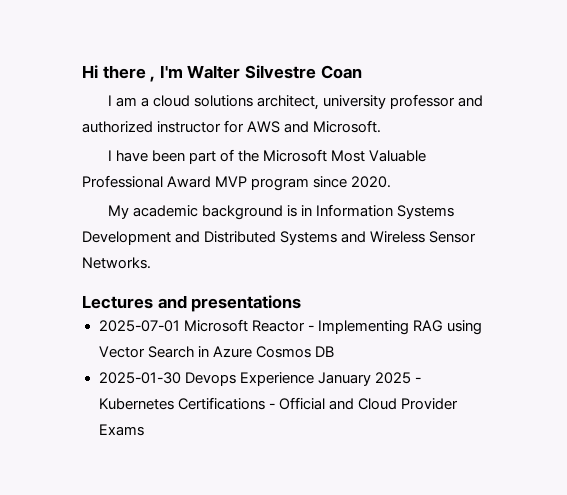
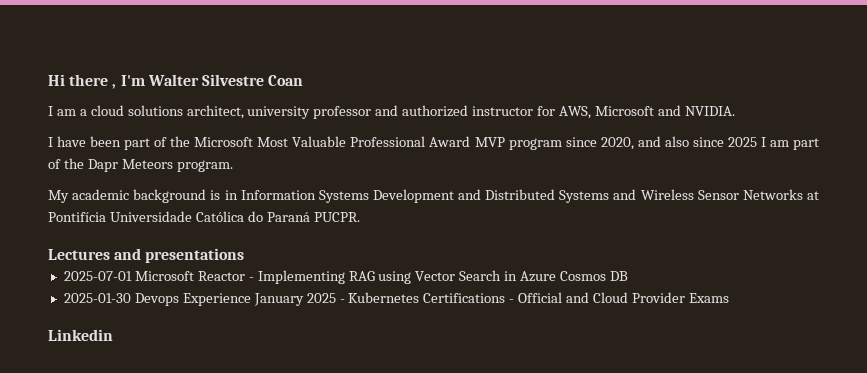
- I am a cloud solutions architect, university professor and authorized instructor for AWS and Microsoft.
+ I am a cloud solutions architect, university professor and authorized instructor for AWS, Microsoft and NVIDIA.
- I have been part of the Microsoft Most Valuable Professional Award MVP program since 2020.
+ I have been part of the Microsoft Most Valuable Professional Award MVP program since 2020, and also since 2025 I am part of the Dapr Meteors program.
- My academic background is in Information Systems Development and Distributed Systems and Wireless Sensor Networks.
+ My academic background is in Information Systems Development and Distributed Systems and Wireless Sensor Networks at Pontifícia Universidade Católica do Paraná PUCPR.
+ Linkedin

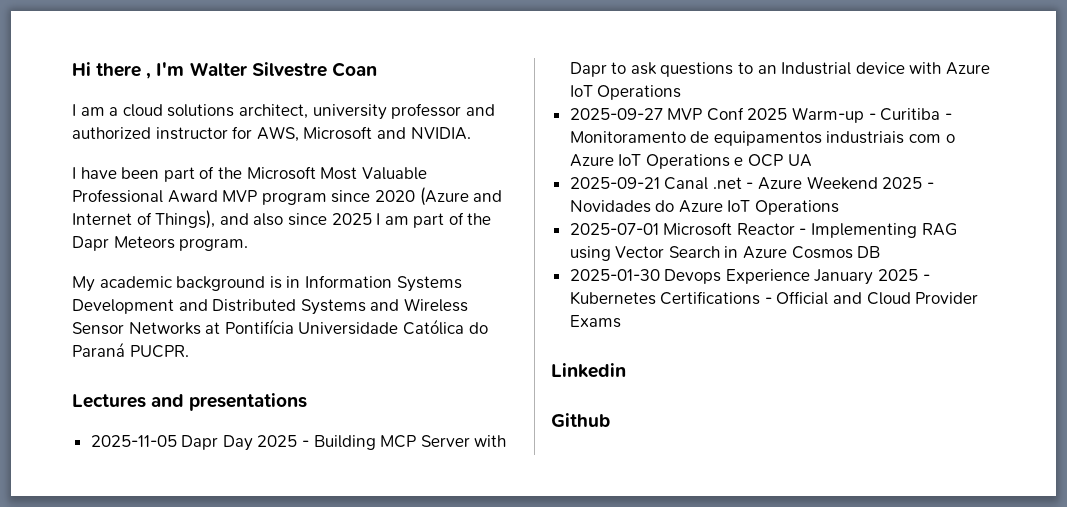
- I have been part of the Microsoft Most Valuable Professional Award MVP program since 2020, and also since 2025 I am part of the Dapr Meteors program.
+ I have been part of the Microsoft Most Valuable Professional Award MVP program since 2020 (Azure and Internet of Things), and also since 2025 I am part of the Dapr Meteors program.
+ 2025-11-05 Dapr Day 2025 - Building MCP Server with Dapr to ask questions to an Industrial device with Azure IoT Operations
+ 2025-09-27 MVP Conf 2025 Warm-up - Curitiba - Monitoramento de equipamentos industriais com o Azure IoT Operations e OCP UA
+ 2025-09-21 Canal .net - Azure Weekend 2025 - Novidades do Azure IoT Operations
+ Github

